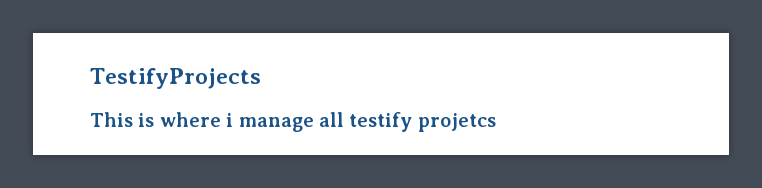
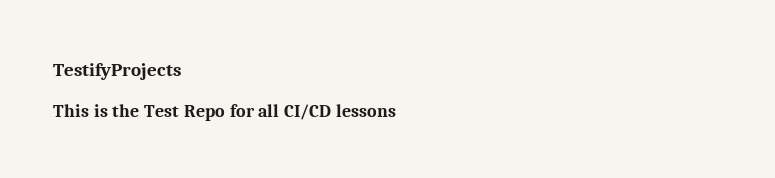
- This is where i manage all testify projetcs
+ This is the Test Repo for all CI/CD lessons

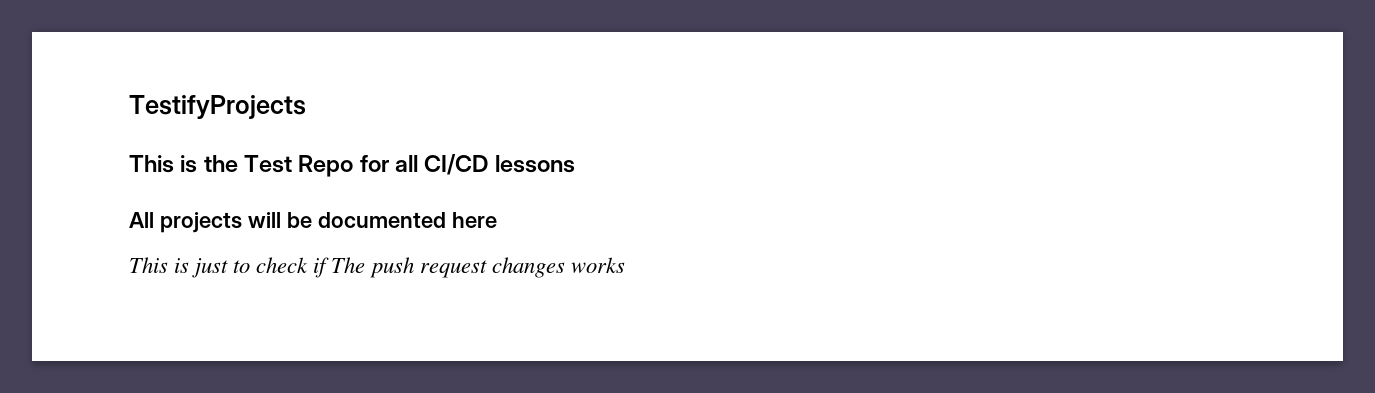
+ All projects will be documented here
+ This is just to check if The push request changes works

